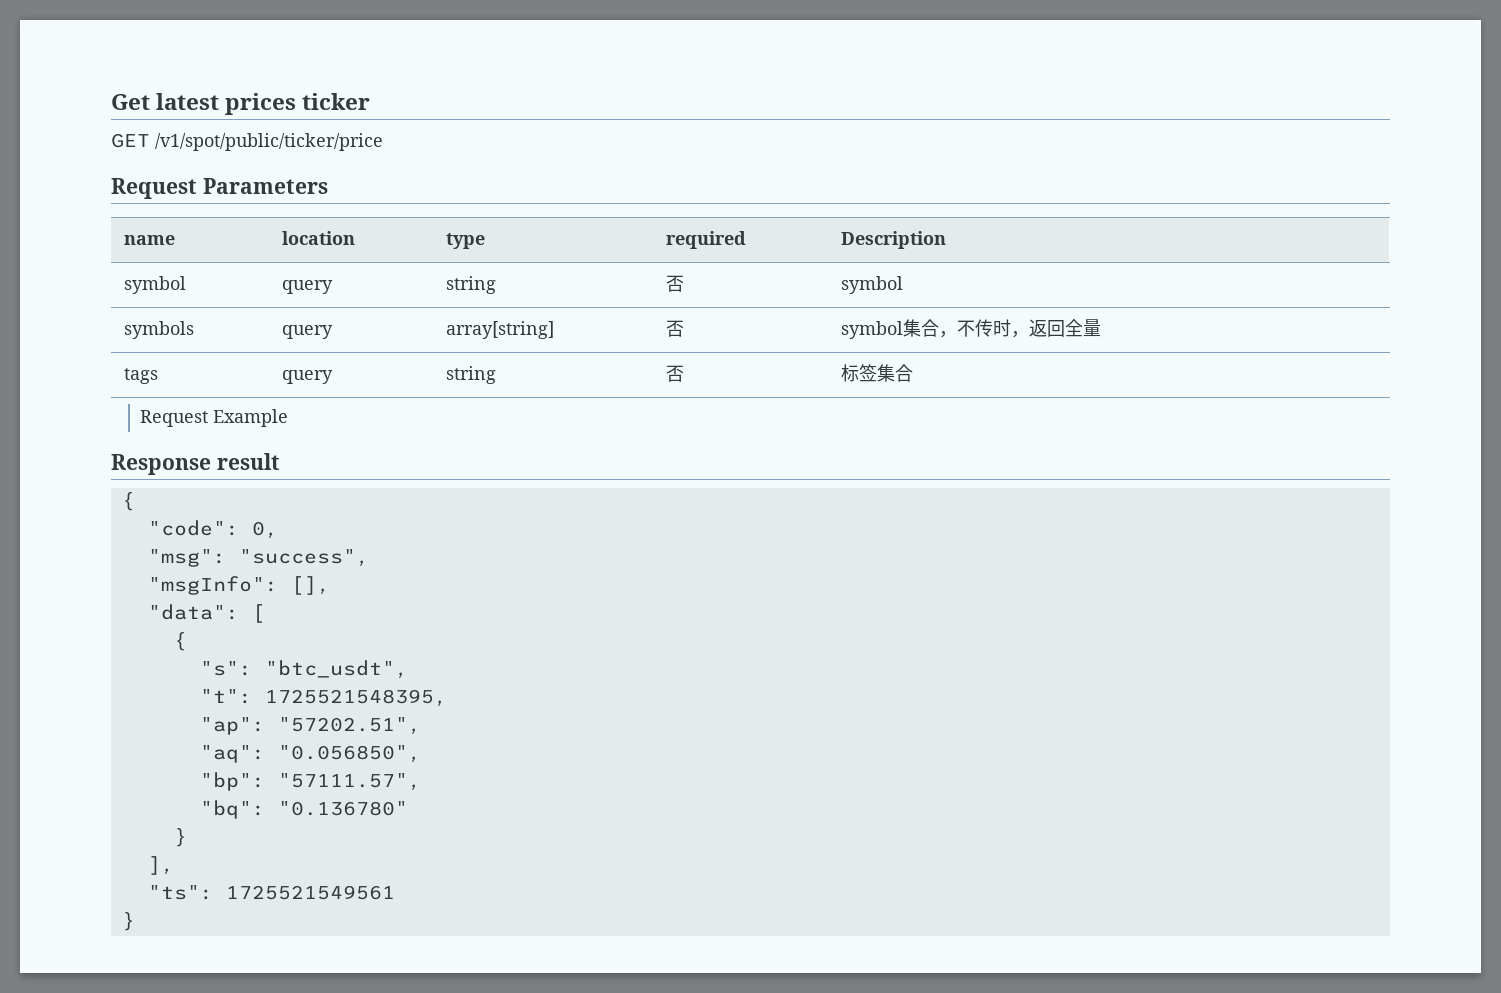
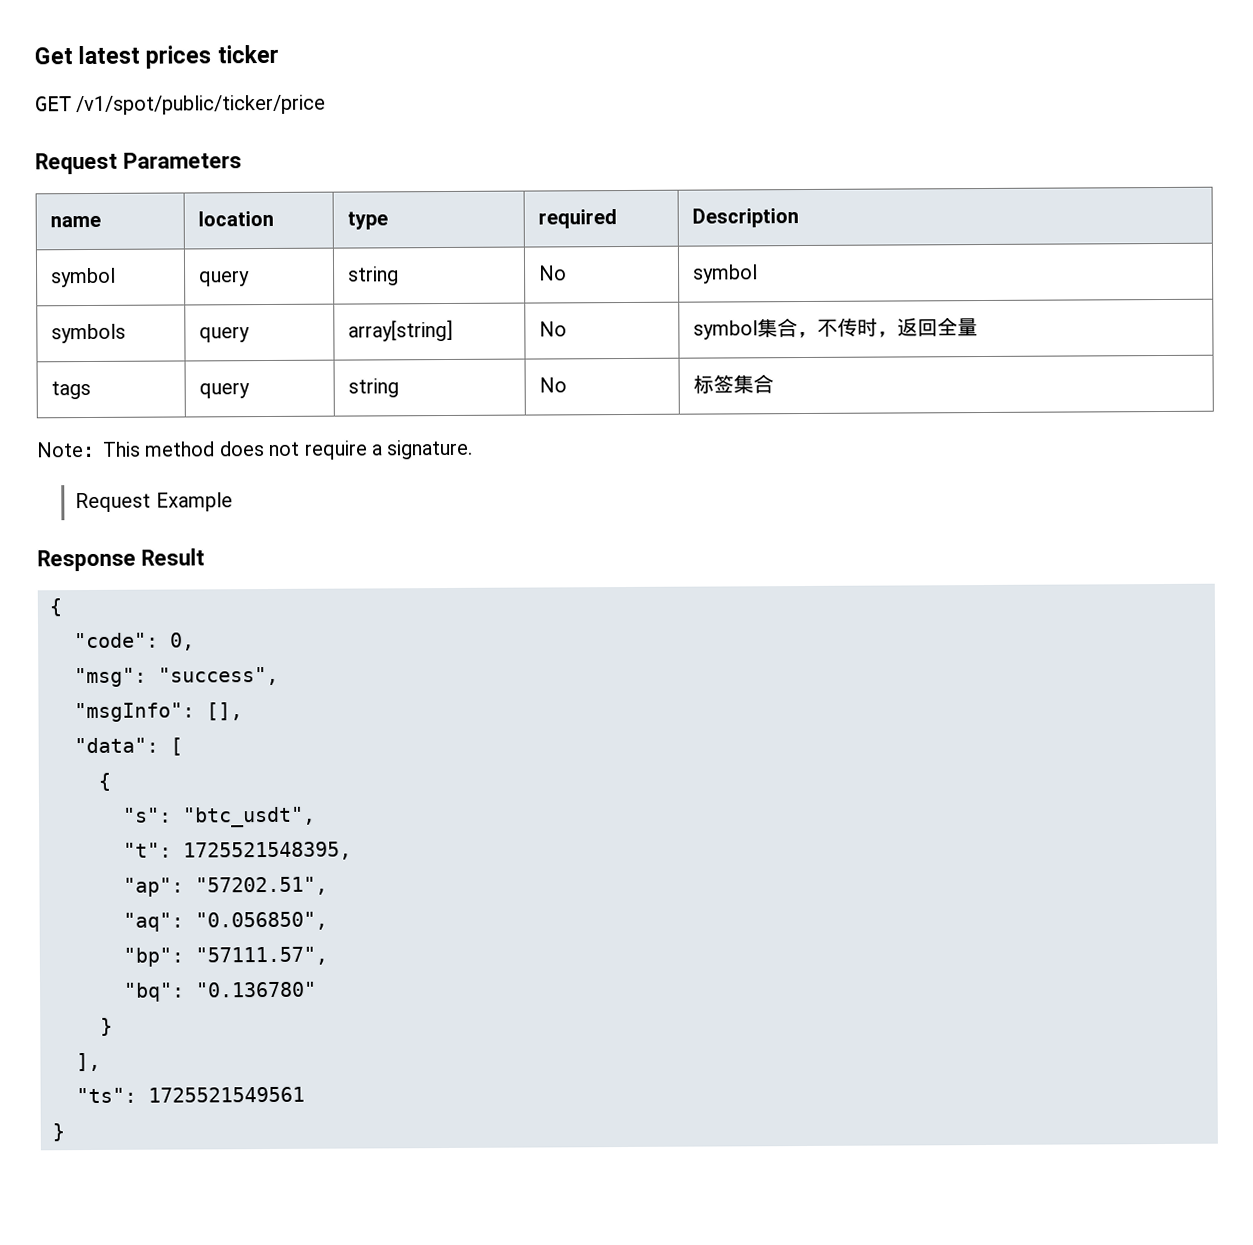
- symbol | query | string | 否 | symbol
+ symbol | query | string | No | symbol
- symbols | query | array[string] | 否 | symbol集合，不传时，返回全量
+ symbols | query | array[string] | No | symbol集合，不传时，返回全量
- tags | query | string | 否 | 标签集合
+ tags | query | string | No | 标签集合
+ Note：This method does not require a signature.
- Response result
+ Response Result

